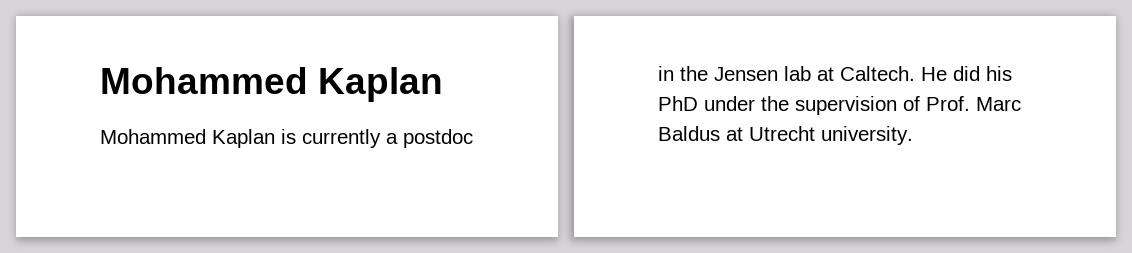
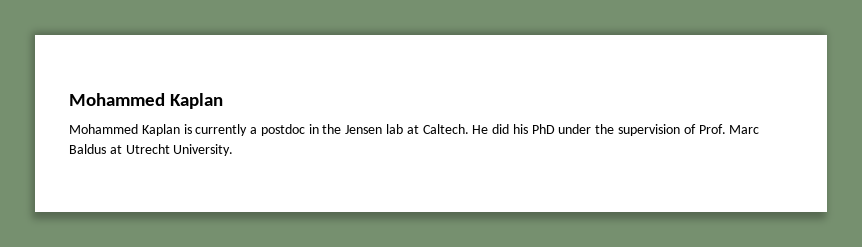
- He did his PhD under the supervision of Prof. Marc Baldus at Utrecht university.
+ He did his PhD under the supervision of Prof. Marc Baldus at Utrecht University.

